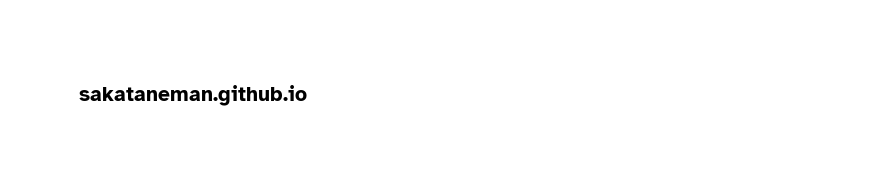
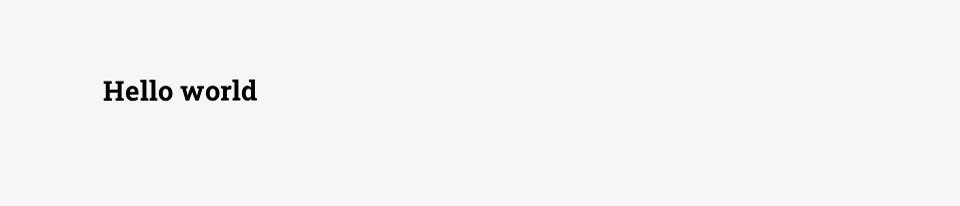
- sakataneman.github.io
+ Hello world

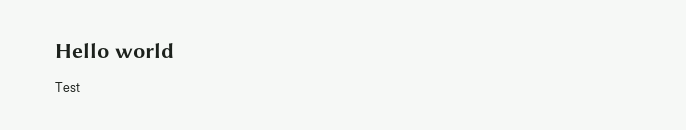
+ Test

